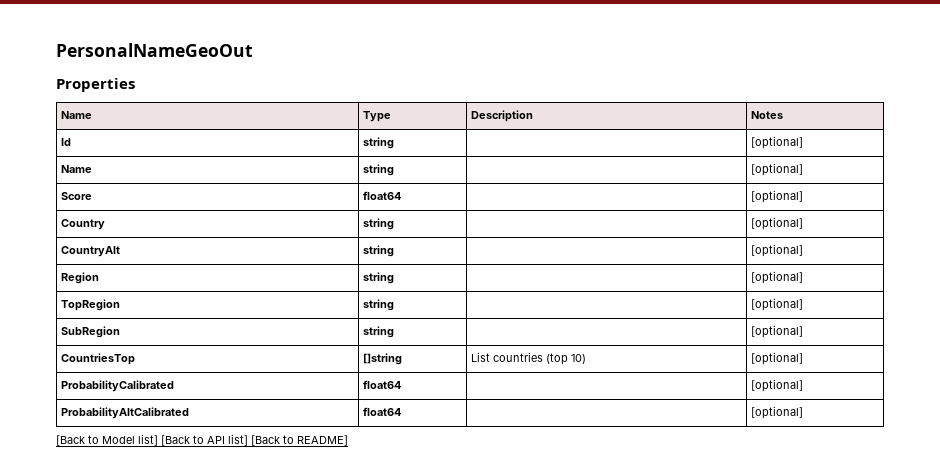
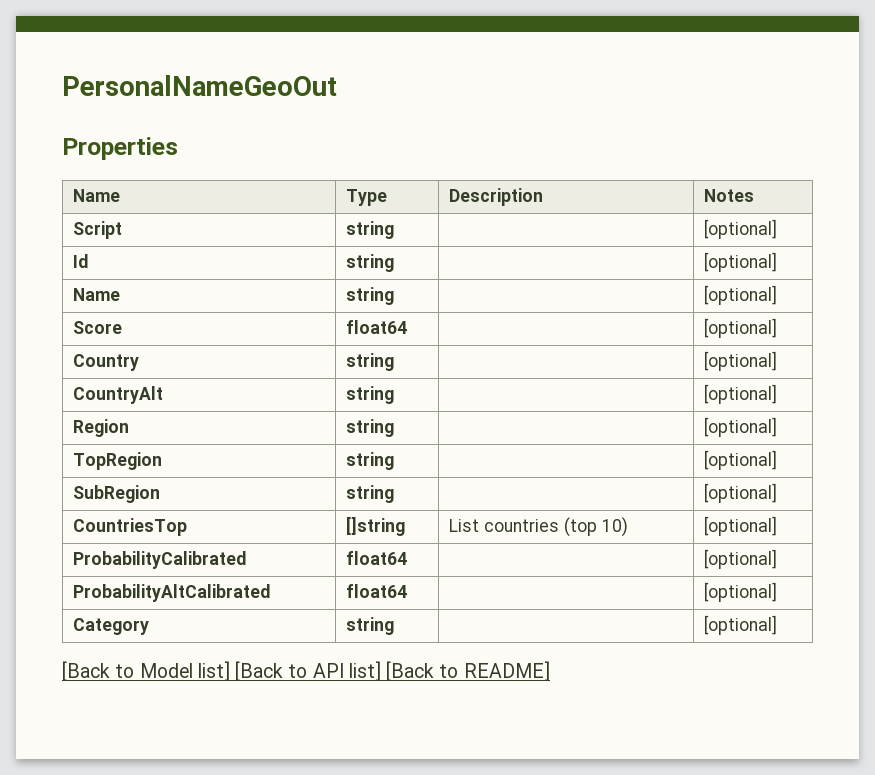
+ Script | string | | [optional]
+ Category | string | | [optional]

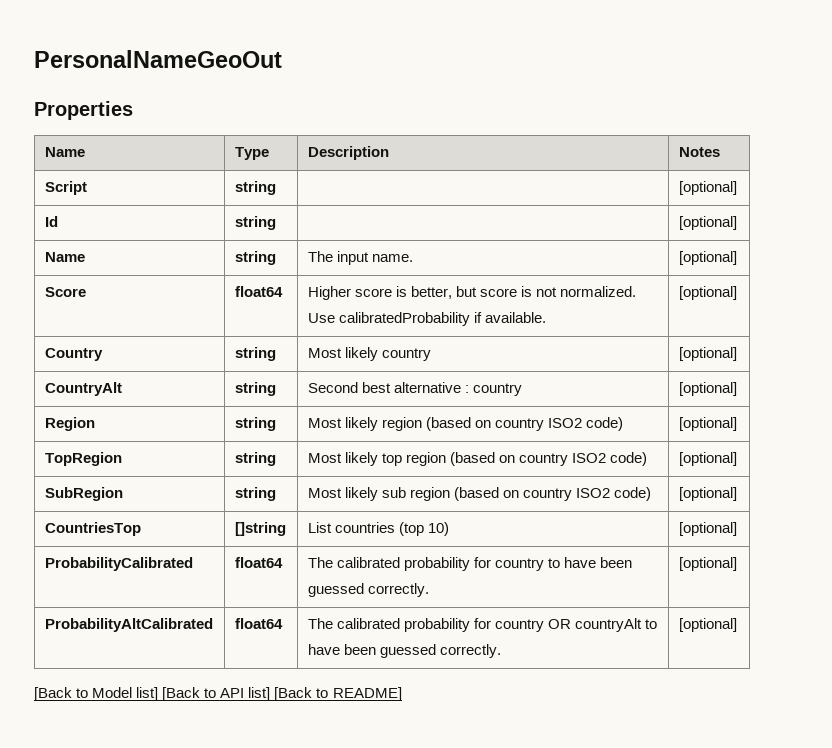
- Name | string | | [optional]
+ Name | string | The input name. | [optional]
- Score | float64 | | [optional]
+ Score | float64 | Higher score is better, but score is not normalized. Use calibratedProbability if available. | [optional]
- Country | string | | [optional]
+ Country | string | Most likely country | [optional]
- CountryAlt | string | | [optional]
- Region | string | | [optional]
- TopRegion | string | | [optional]
- SubRegion | string | | [optional]
+ CountryAlt | string | Second best alternative : country | [optional]
+ Region | string | Most likely region (based on country ISO2 code) | [optional]
+ TopRegion | string | Most likely top region (based on country ISO2 code) | [optional]
+ SubRegion | string | Most likely sub region (based on country ISO2 code) | [optional]
- ProbabilityCalibrated | float64 | | [optional]
- ProbabilityAltCalibrated | float64 | | [optional]
- Category | string | | [optional]
+ ProbabilityCalibrated | float64 | The calibrated probability for country to have been guessed correctly. | [optional]
+ ProbabilityAltCalibrated | float64 | The calibrated probability for country OR countryAlt to have been guessed correctly. | [optional]

